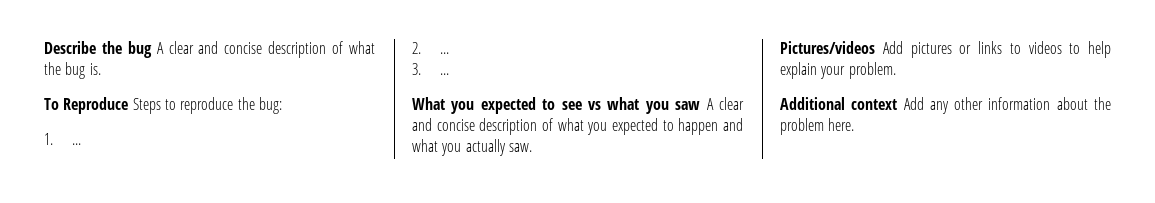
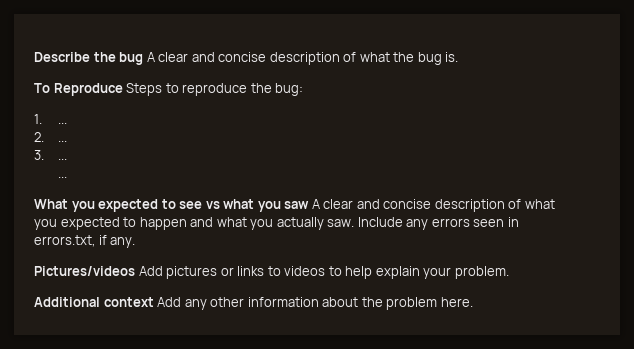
  3. ...
+ ...
+ Include any errors seen in errors.txt, if any.

